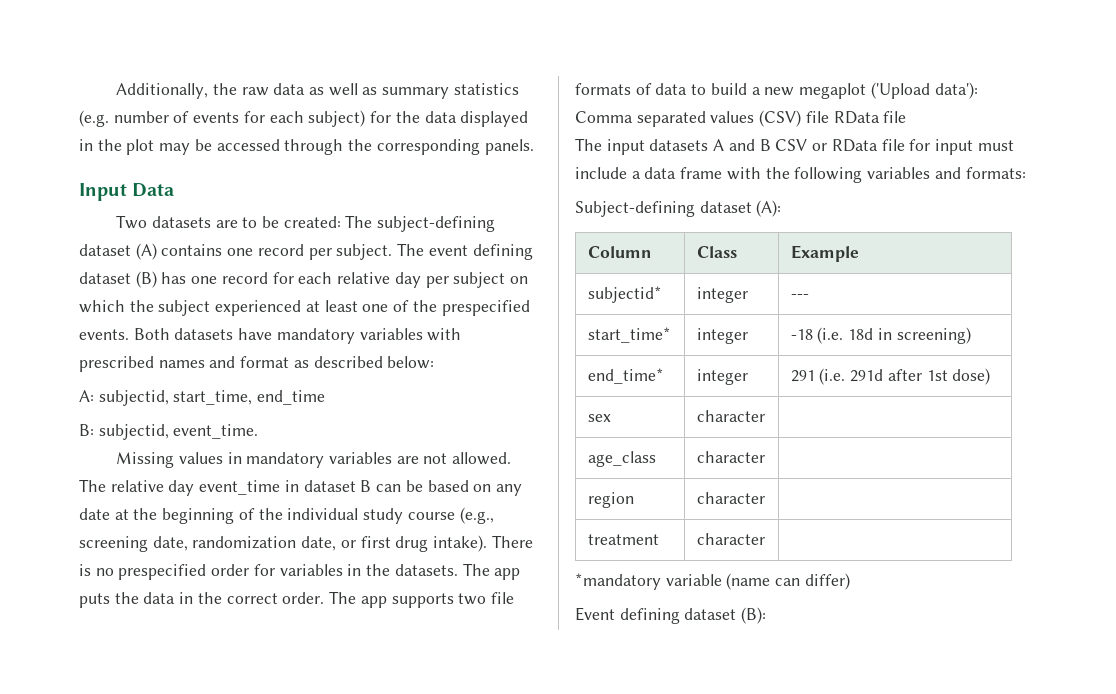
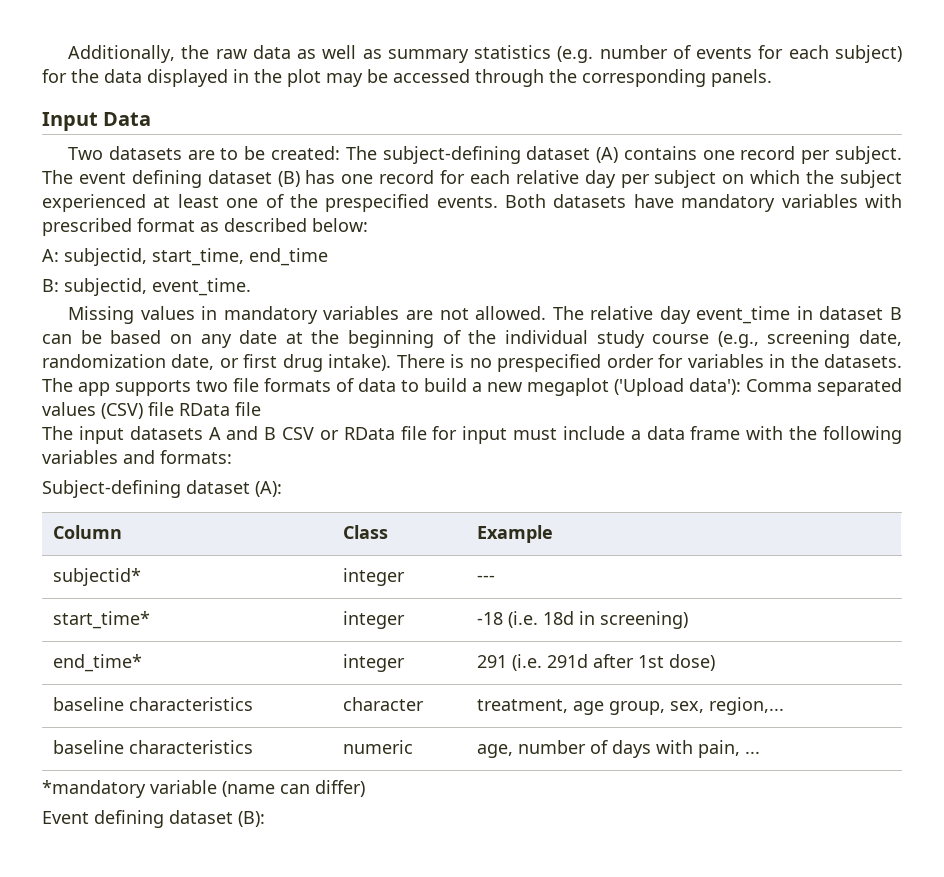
- Both datasets have mandatory variables with prescribed names and format as described below:
+ Both datasets have mandatory variables with prescribed format as described below:
- The app puts the data in the correct order. The app supports two file formats of data to build a new megaplot ('Upload data'): Comma separated values (CSV) file RData file
+ The app supports two file formats of data to build a new megaplot ('Upload data'): Comma separated values (CSV) file RData file
- sex | character |
- age_class | character |
- region | character |
- treatment | character |
+ baseline characteristics | character | treatment, age group, sex, region,...
+ baseline characteristics | numeric | age, number of days with pain, ...

